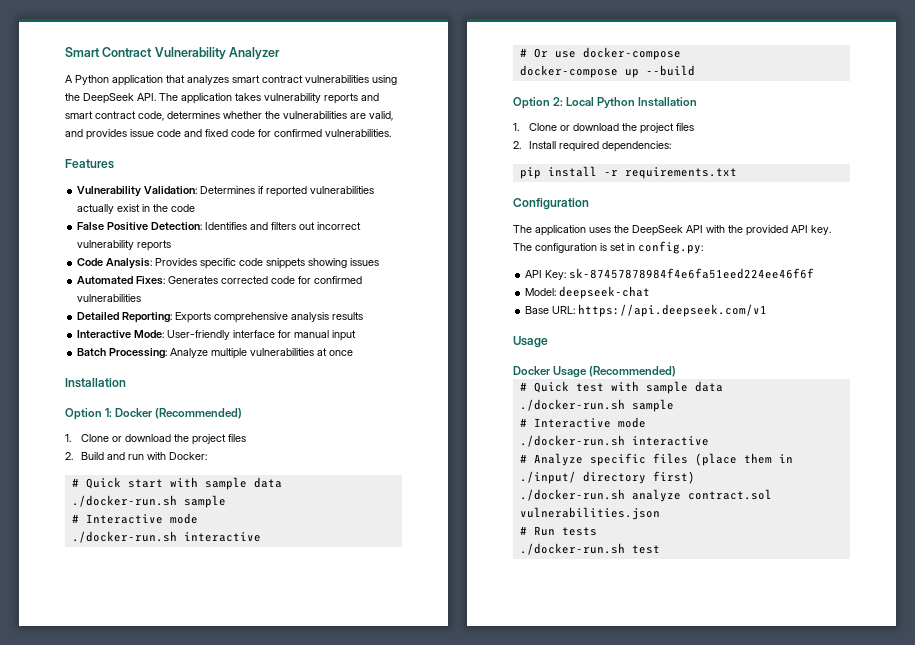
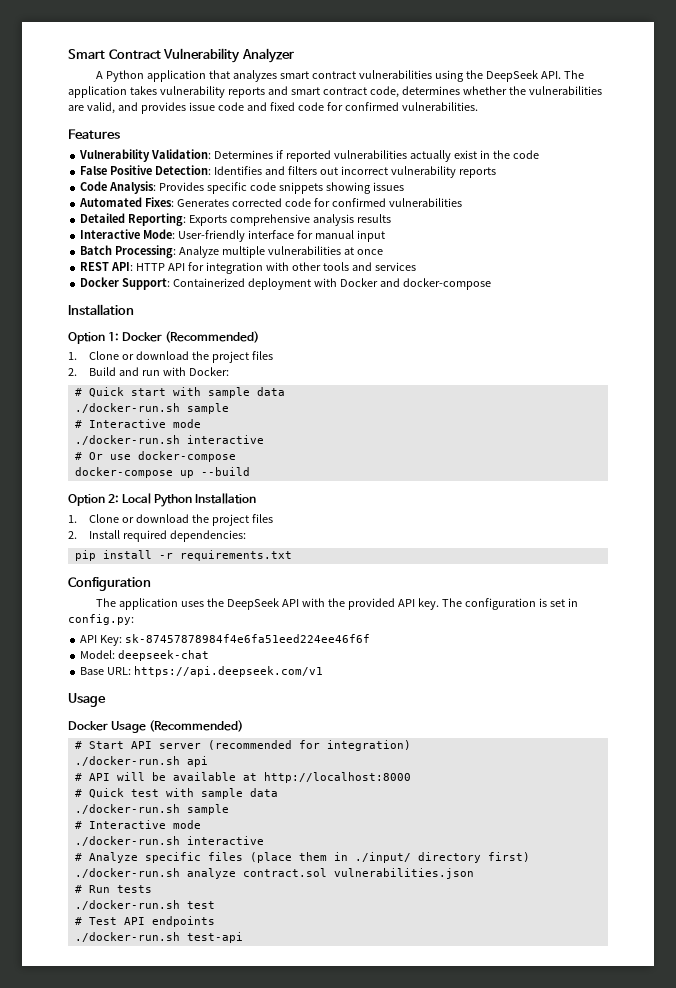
+ REST API: HTTP API for integration with other tools and services
+ Docker Support: Containerized deployment with Docker and docker-compose
+ # Start API server (recommended for integration)
+ ./docker-run.sh api
+ # API will be available at http://localhost:8000
+ # Test API endpoints
+ ./docker-run.sh test-api

